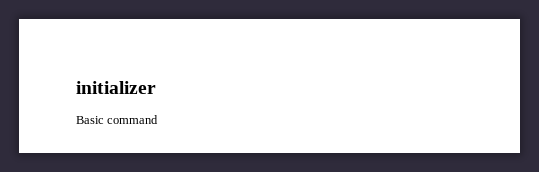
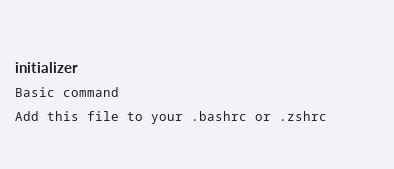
+ Add this file to your .bashrc or .zshrc

